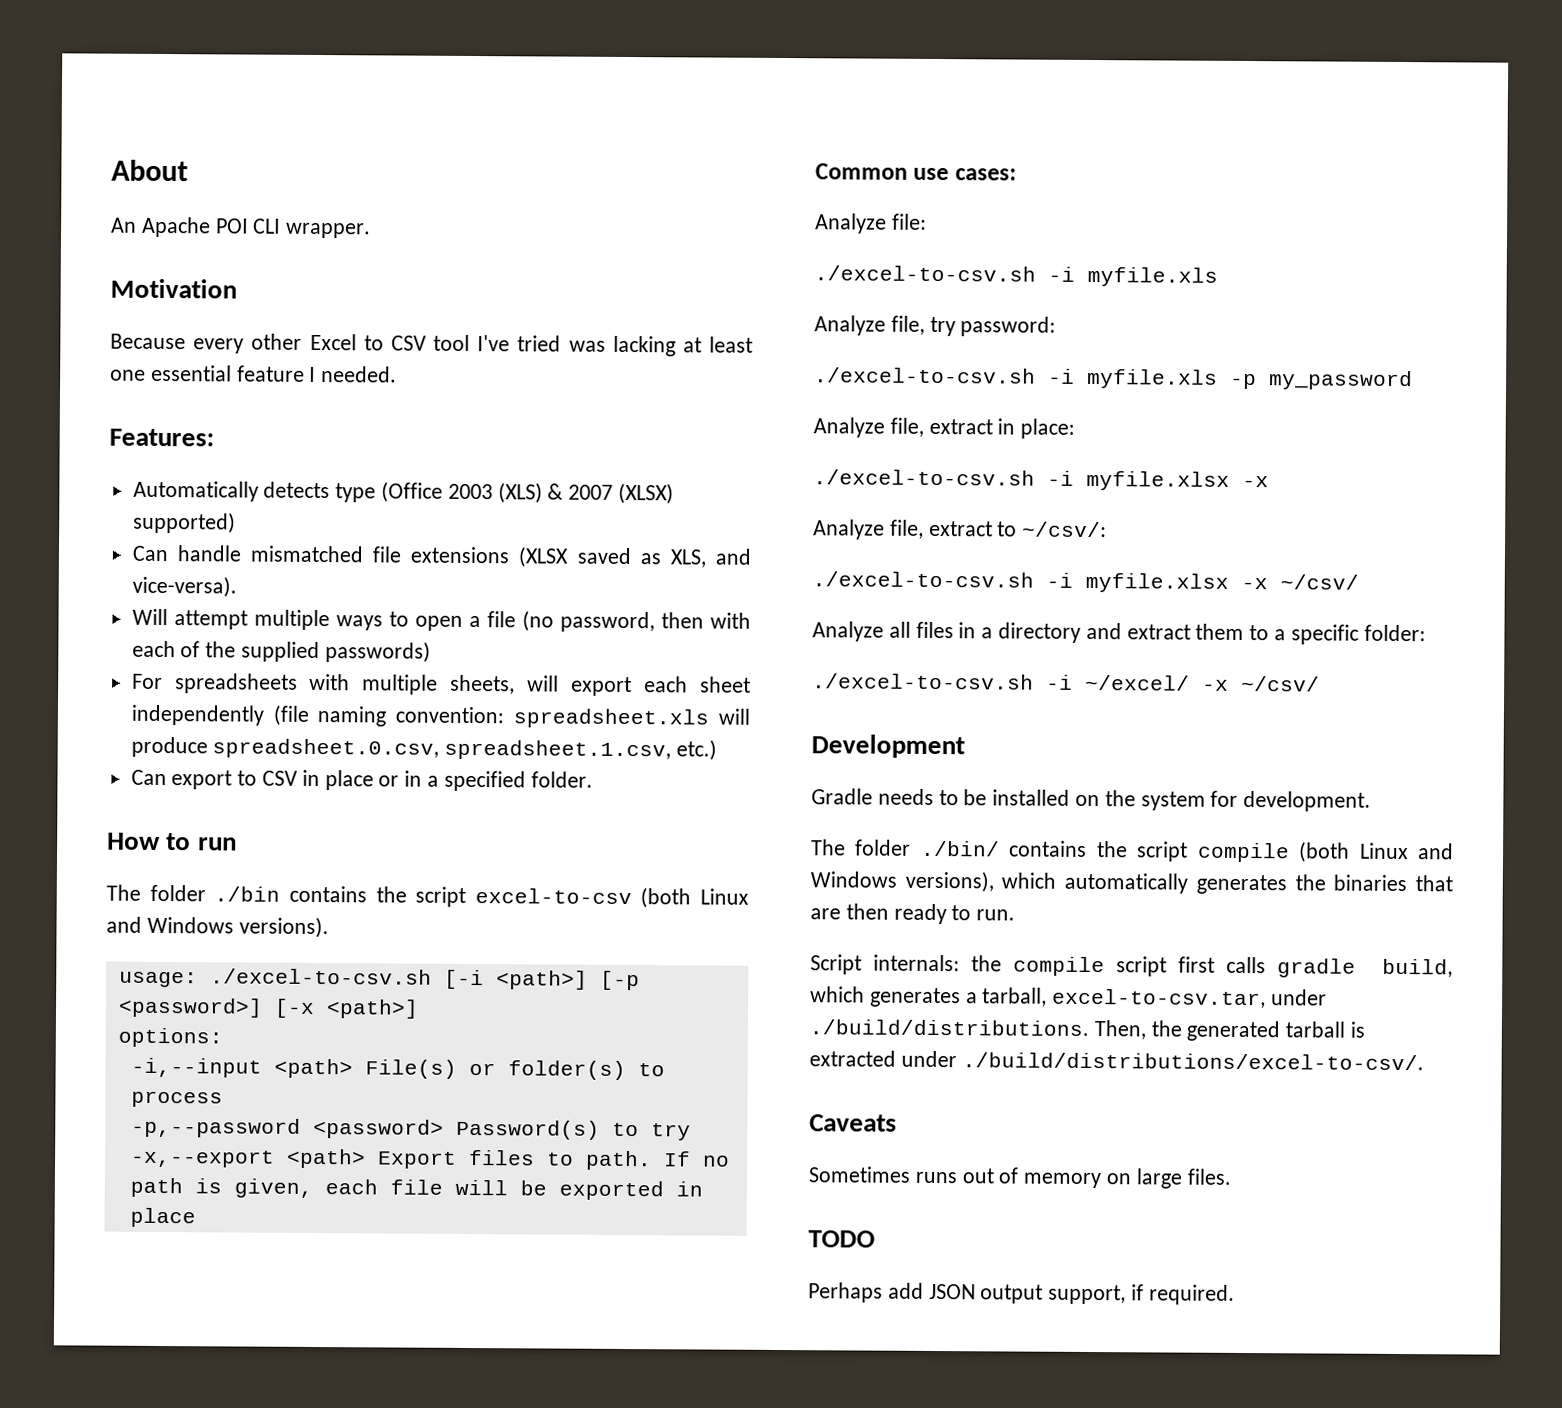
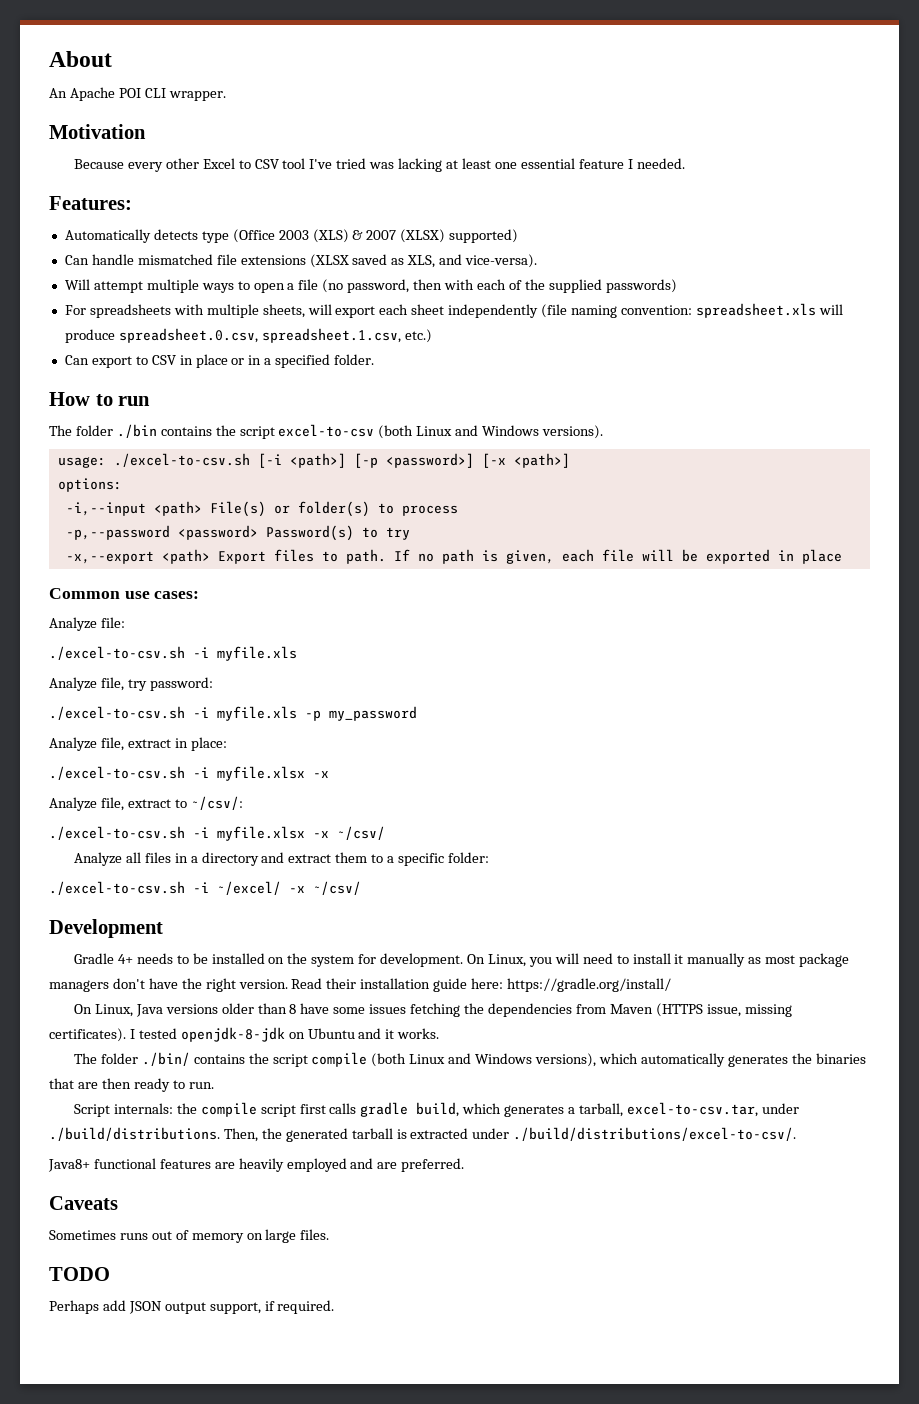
- Gradle needs to be installed on the system for development.
+ Gradle 4+ needs to be installed on the system for development. On Linux, you will need to install it manually as most package managers don't have the right version. Read their installation guide here: https://gradle.org/install/
+ On Linux, Java versions older than 8 have some issues fetching the dependencies from Maven (HTTPS issue, missing certificates). I tested openjdk-8-jdk on Ubuntu and it works.
+ Java8+ functional features are heavily employed and are preferred.

